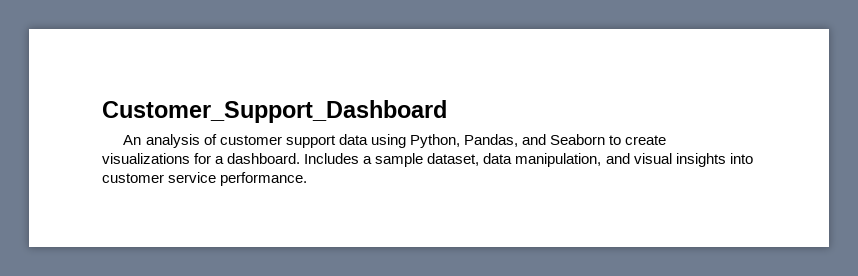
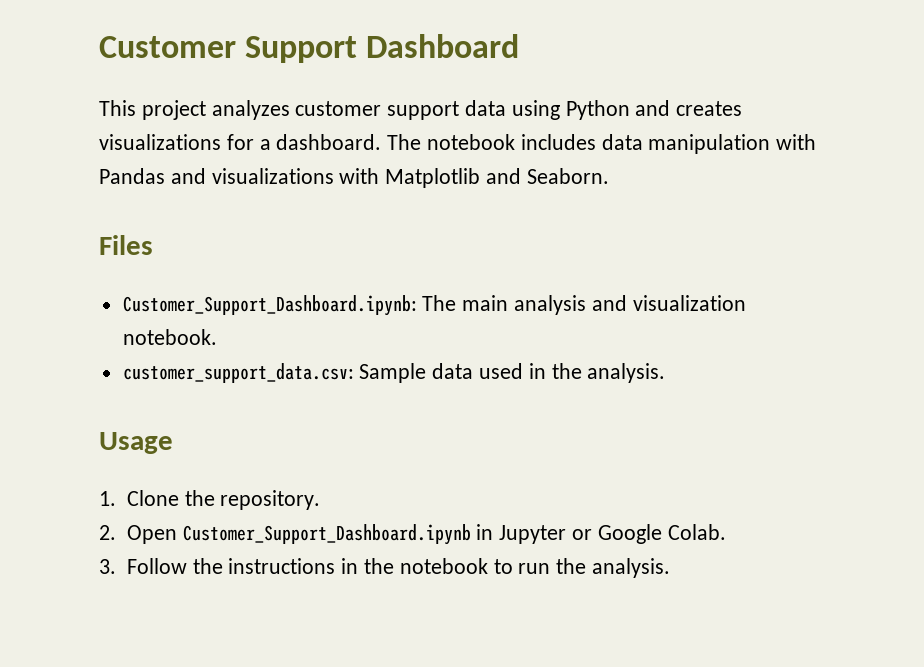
- Customer_Support_Dashboard
- An analysis of customer support data using Python, Pandas, and Seaborn to create visualizations for a dashboard. Includes a sample dataset, data manipulation, and visual insights into customer service performance.
+ Customer Support Dashboard
+ This project analyzes customer support data using Python and creates visualizations for a dashboard. The notebook includes data manipulation with Pandas and visualizations with Matplotlib and Seaborn.
+ Files
+ Customer_Support_Dashboard.ipynb: The main analysis and visualization notebook.
+ customer_support_data.csv: Sample data used in the analysis.
+ Usage
+ 1. Clone the repository.
+ 2. Open Customer_Support_Dashboard.ipynb in Jupyter or Google Colab.
+ 3. Follow the instructions in the notebook to run the analysis.

